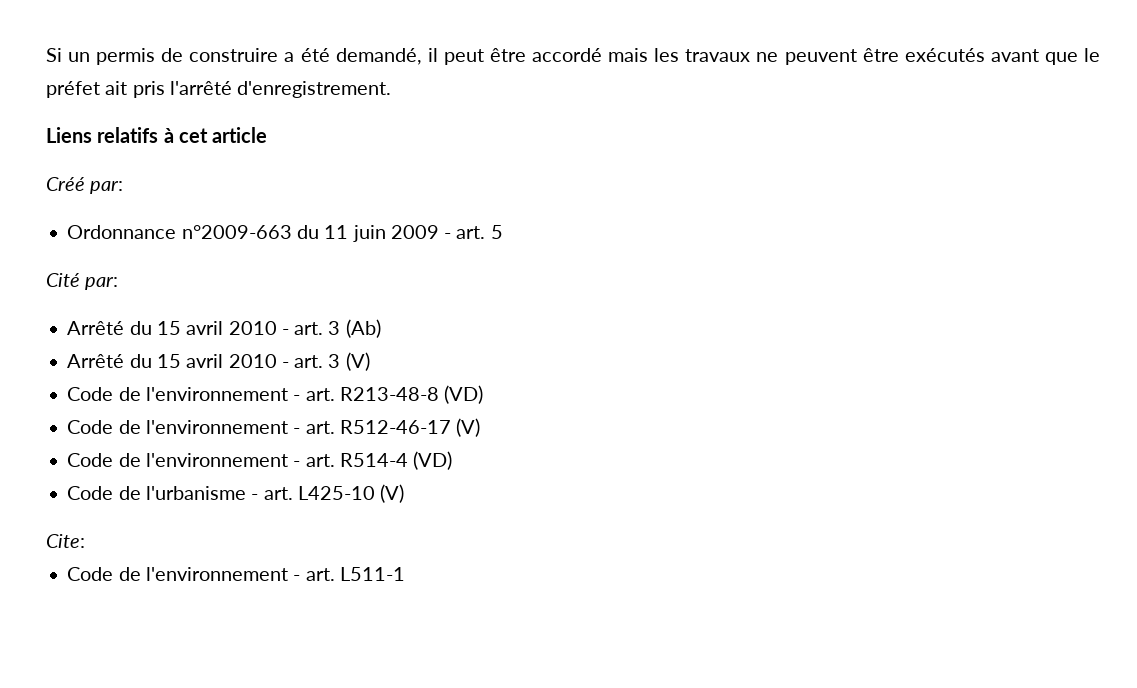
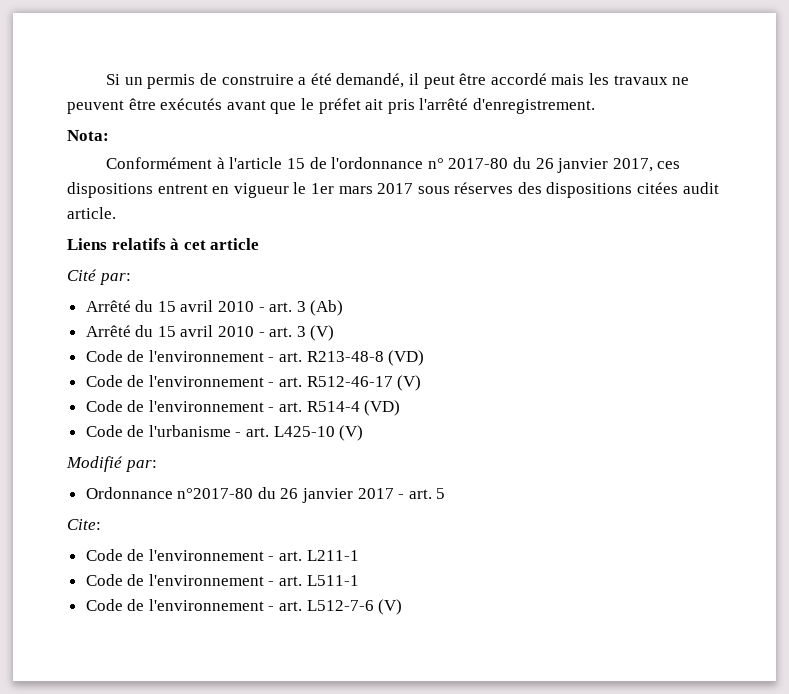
+ Nota:
+ Conformément à l'article 15 de l'ordonnance n° 2017-80 du 26 janvier 2017, ces dispositions entrent en vigueur le 1er mars 2017 sous réserves des dispositions citées audit article.
- Créé par:
- Ordonnance n°2009-663 du 11 juin 2009 - art. 5
+ Modifié par:
+ Ordonnance n°2017-80 du 26 janvier 2017 - art. 5
  Cite:
+ Code de l'environnement - art. L211-1
+ Code de l'environnement - art. L512-7-6 (V)

